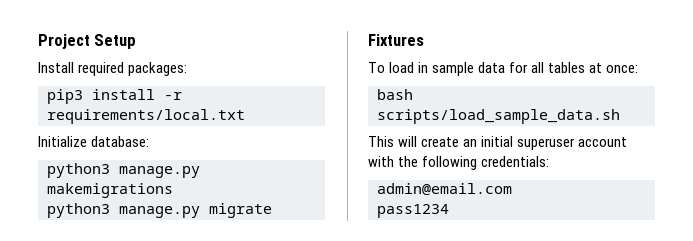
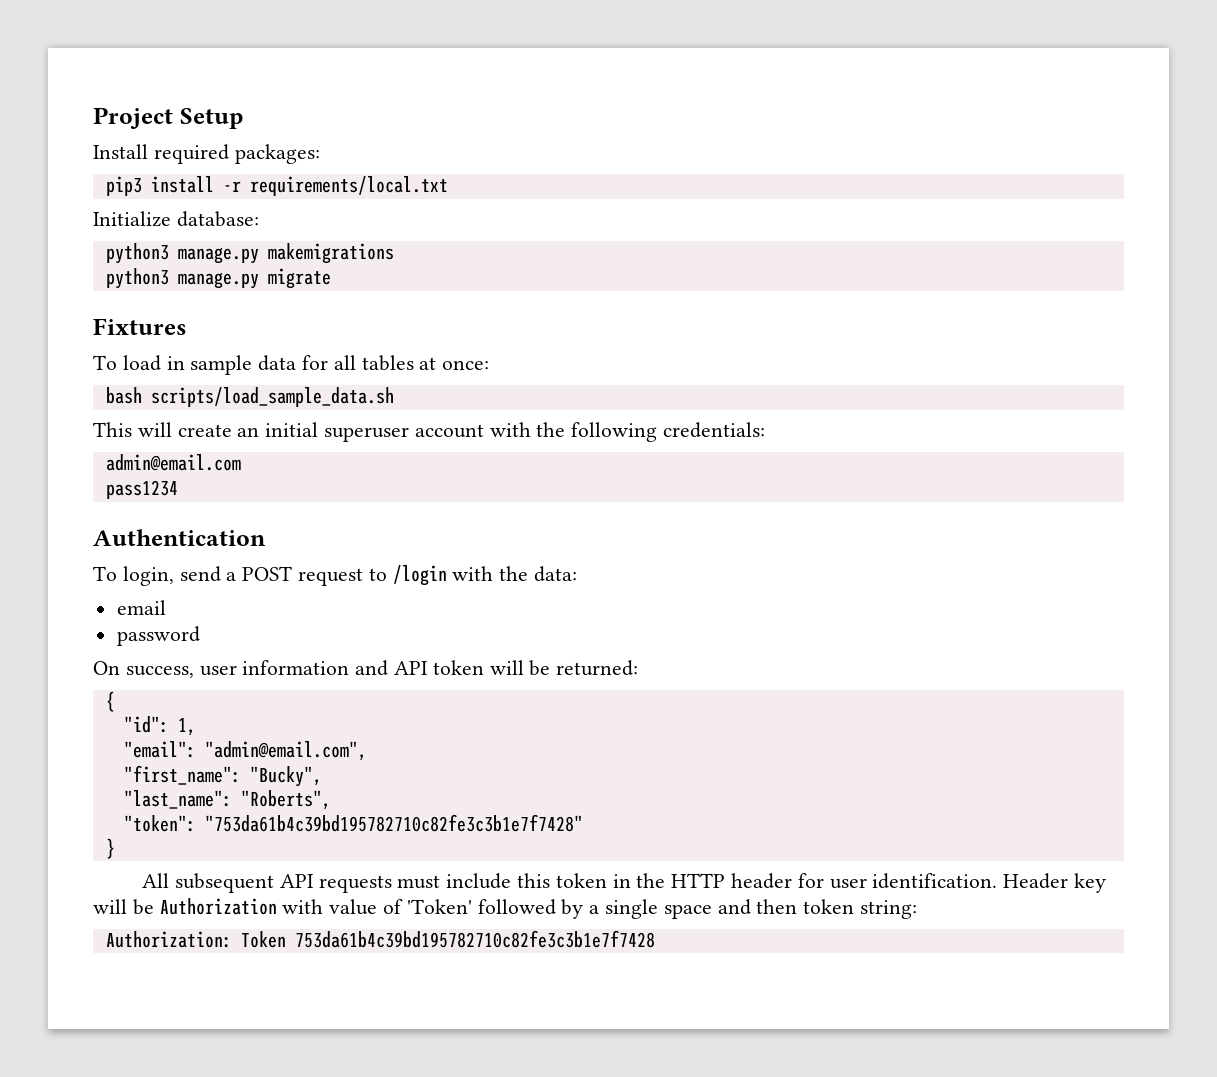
+ Authentication
+ To login, send a POST request to /login with the data:
+ email
+ password
+ On success, user information and API token will be returned:
+ {
+ "id": 1,
+ "email": "admin@email.com",
+ "first_name": "Bucky",
+ "last_name": "Roberts",
+ "token": "753da61b4c39bd195782710c82fe3c3b1e7f7428"
+ }
+ All subsequent API requests must include this token in the HTTP header for user identification. Header key will be Authorization with value of 'Token' followed by a single space and then token string:
+ Authorization: Token 753da61b4c39bd195782710c82fe3c3b1e7f7428

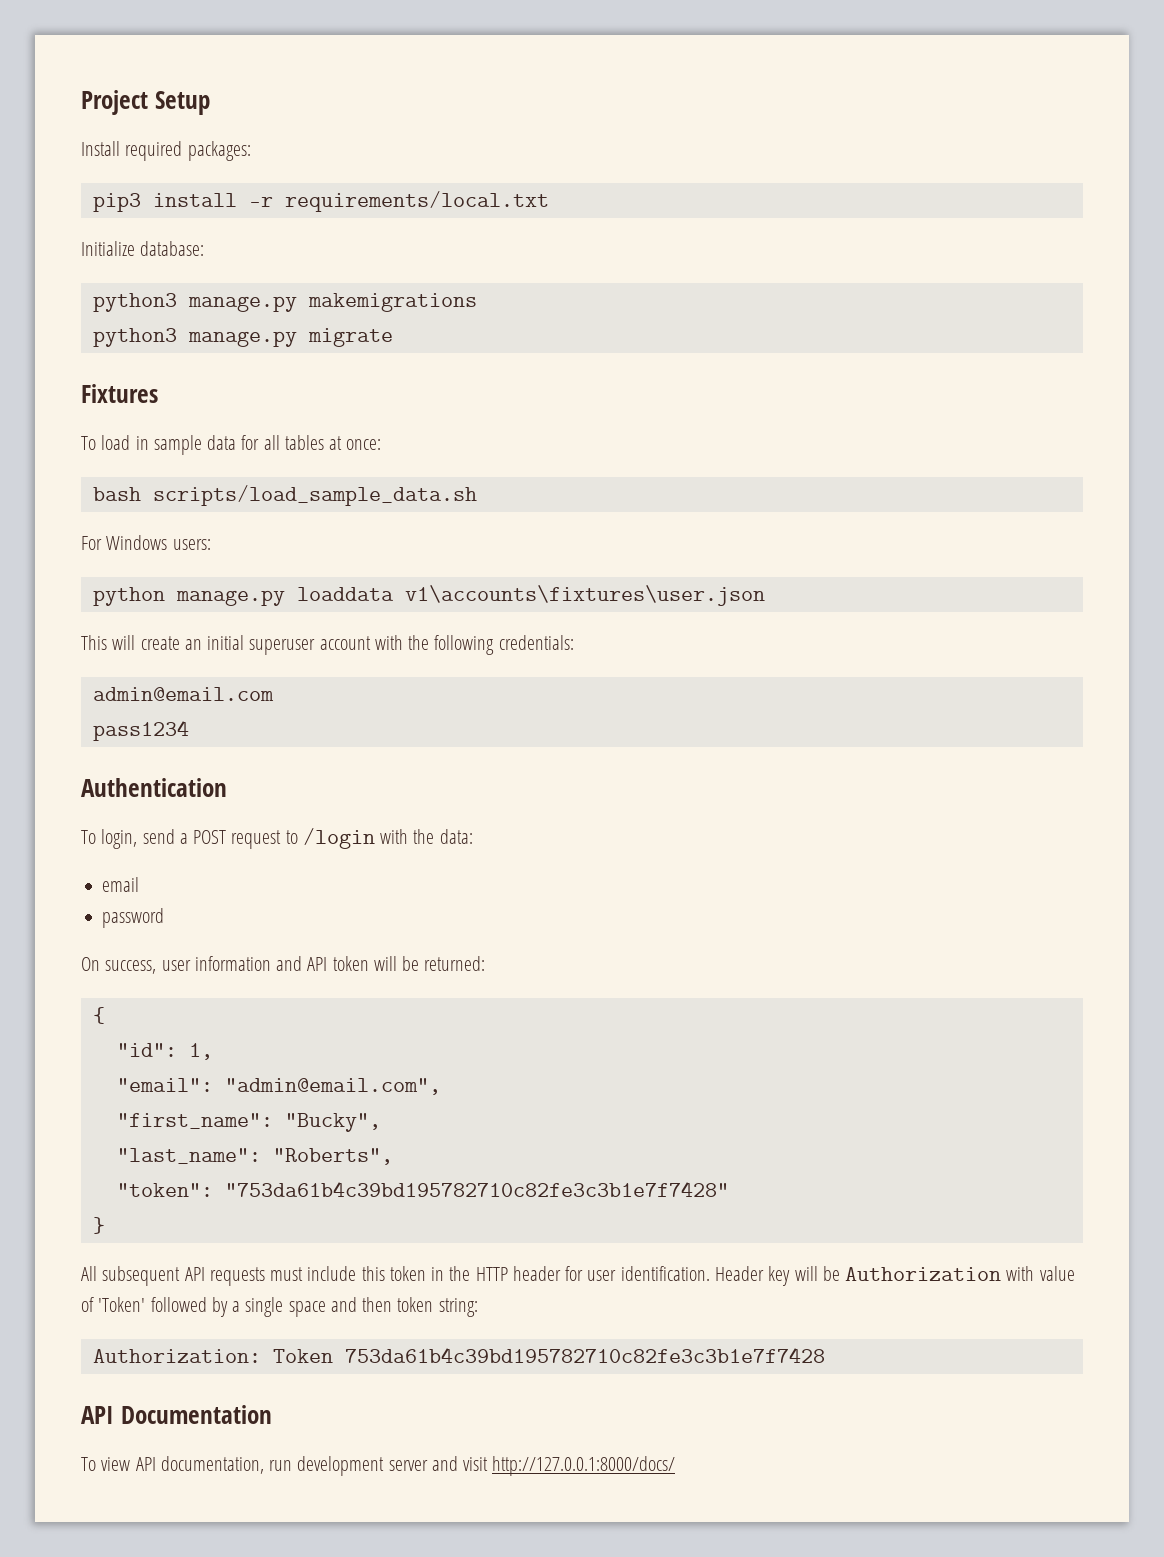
+ For Windows users:
+ python manage.py loaddata v1\accounts\fixtures\user.json
+ API Documentation
+ To view API documentation, run development server and visit http://127.0.0.1:8000/docs/

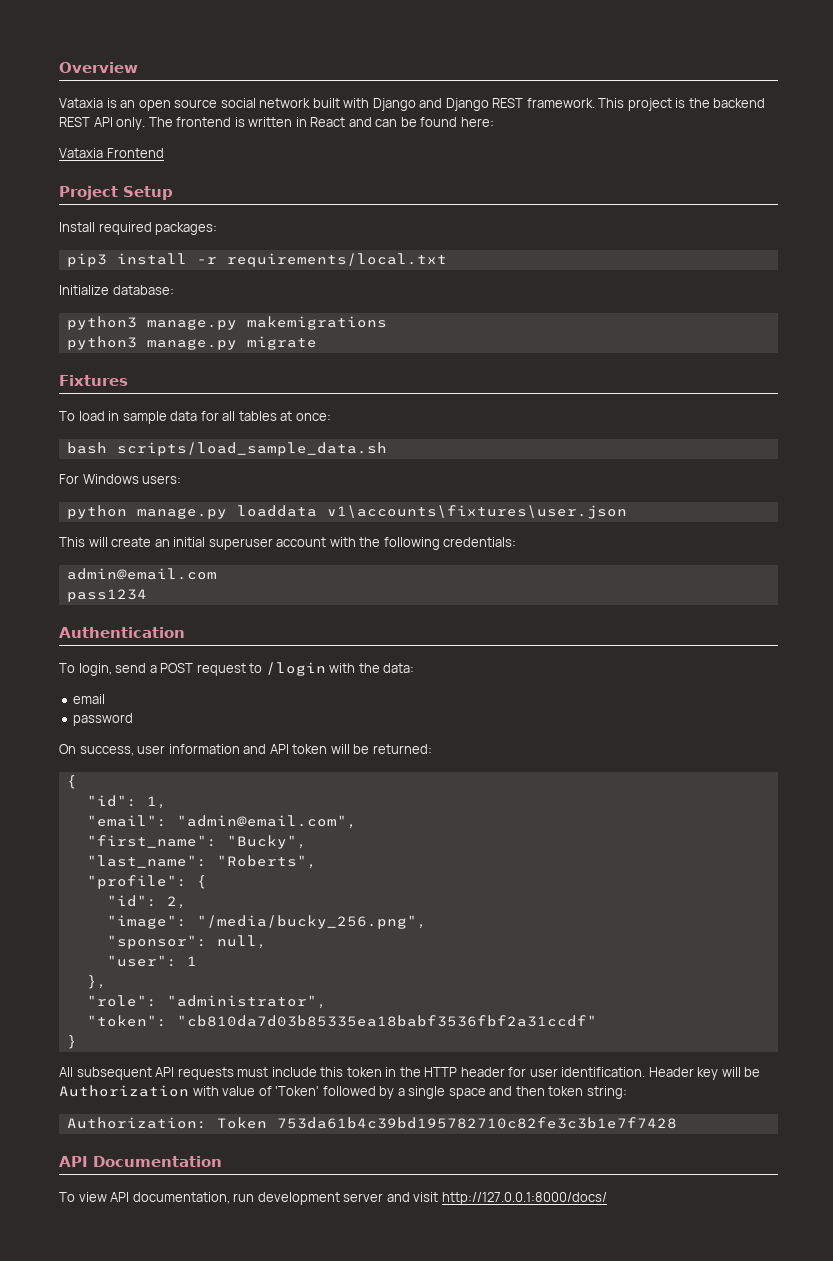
+ Overview
+ Vataxia is an open source social network built with Django and Django REST framework. This project is the backend REST API only. The frontend is written in React and can be found here:
+ Vataxia Frontend
+ "profile": {
+ "id": 2,
+ "image": "/media/bucky_256.png",
+ "sponsor": null,
+ "user": 1
+ },
+ "role": "administrator",
- "token": "753da61b4c39bd195782710c82fe3c3b1e7f7428"
+ "token": "cb810da7d03b85335ea18babf3536fbf2a31ccdf"

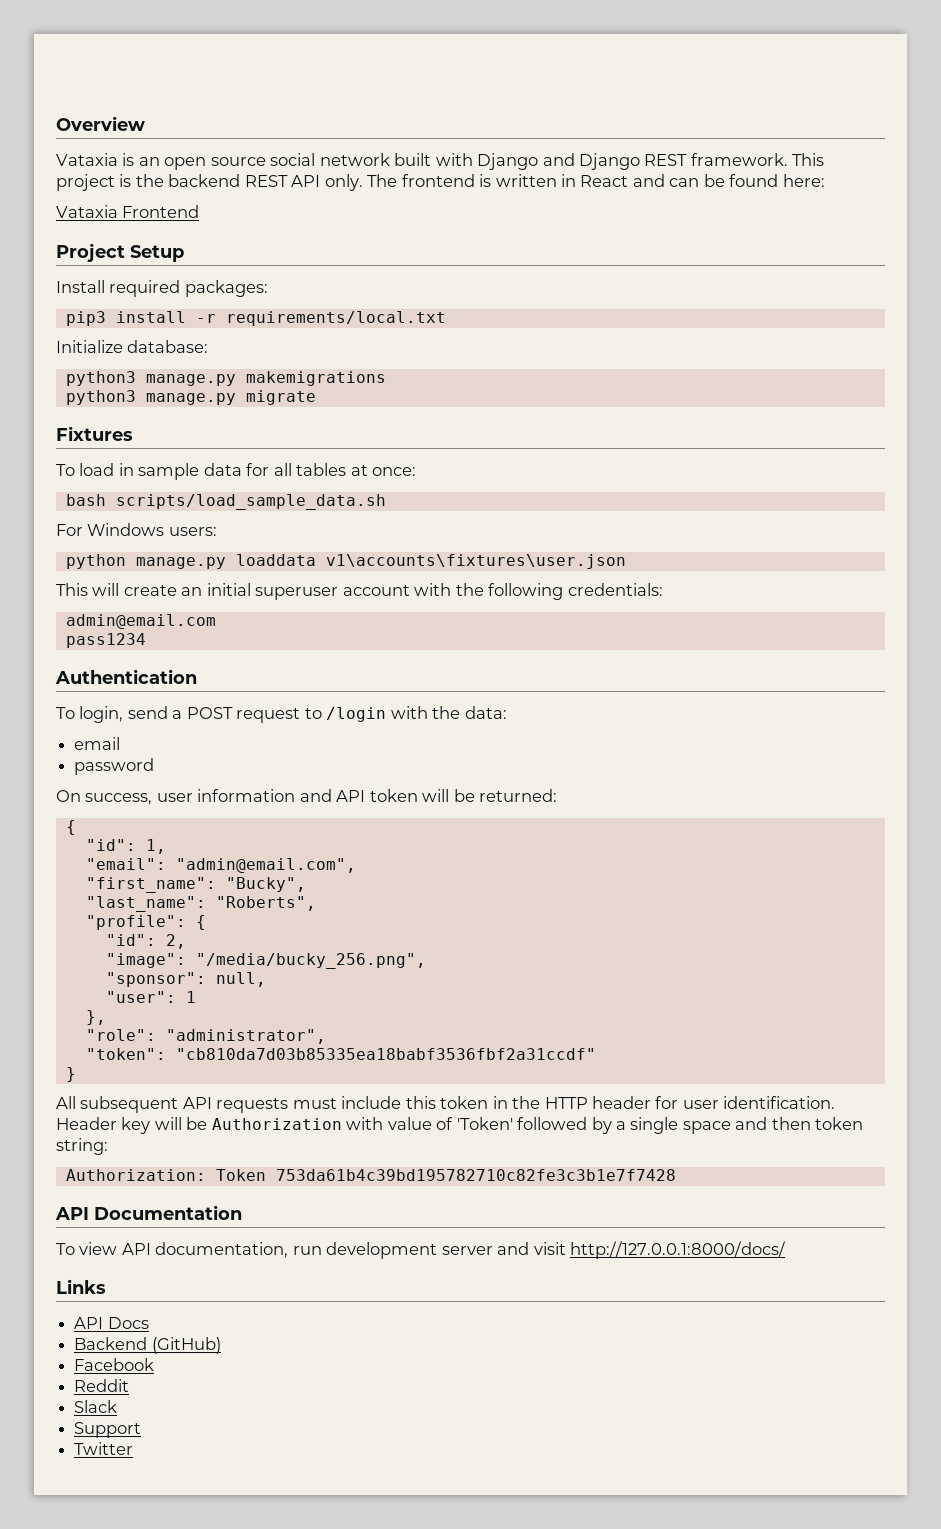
+ Links
+ API Docs
+ Backend (GitHub)
+ Facebook
+ Reddit
+ Slack
+ Support
+ Twitter

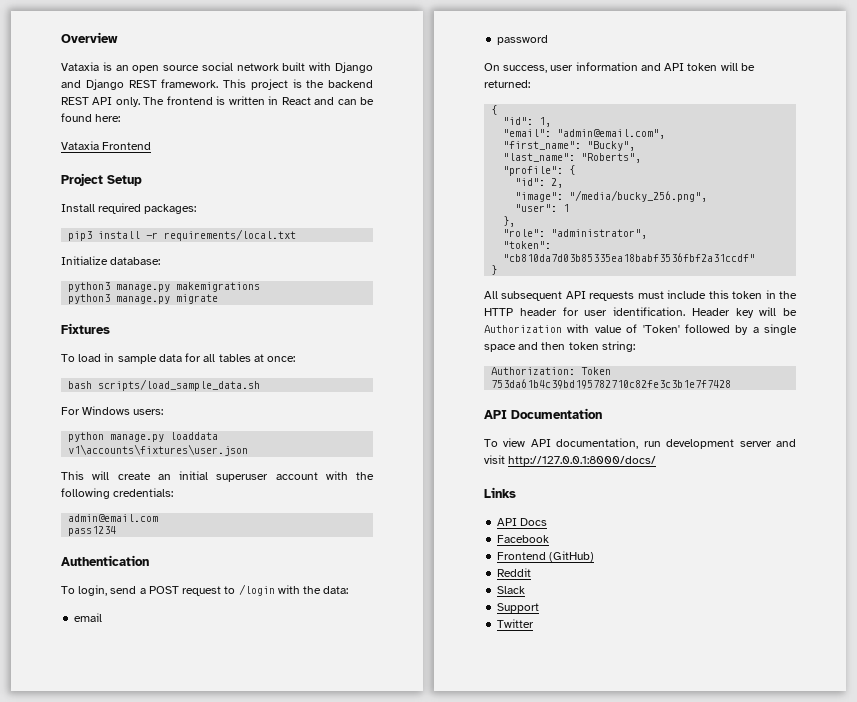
- "sponsor": null,
- Backend (GitHub)
+ Facebook
+ Frontend (GitHub)
- Facebook

